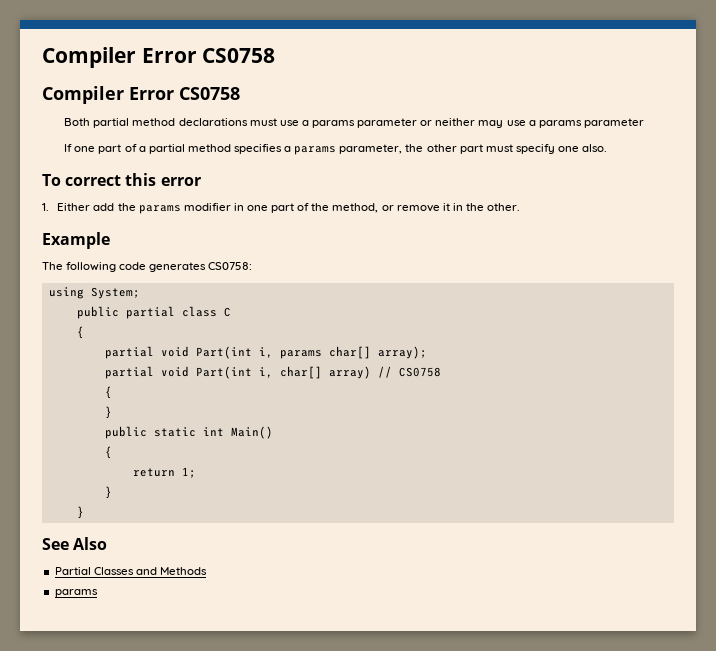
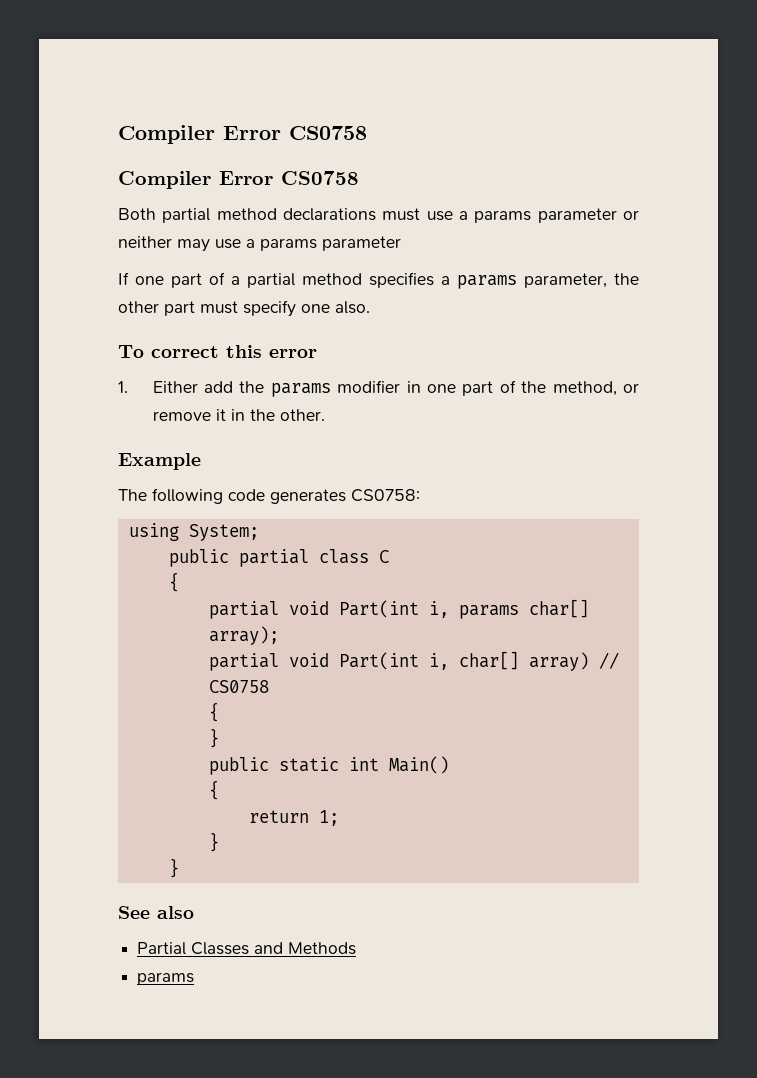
- See Also
+ See also

